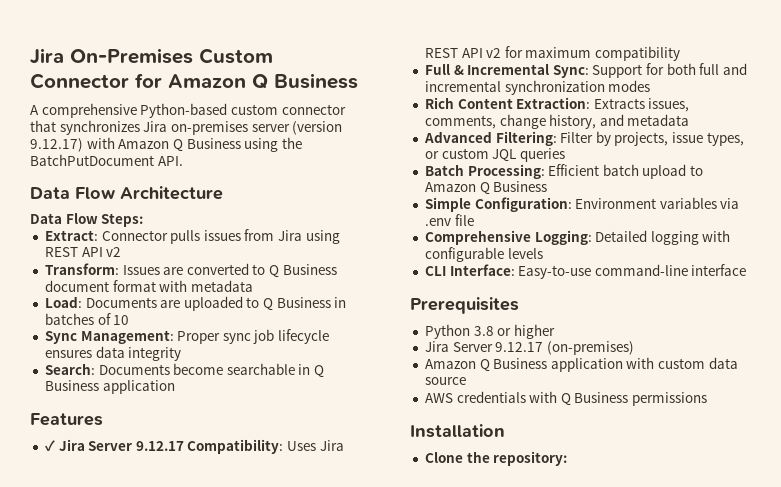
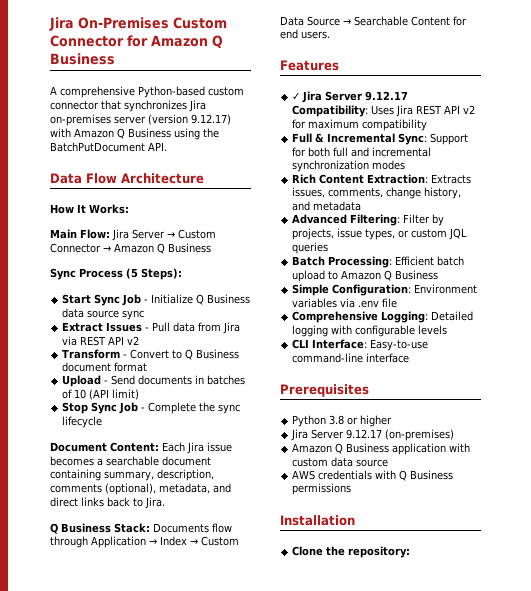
- Data Flow Steps:
- Extract: Connector pulls issues from Jira using REST API v2
+ How It Works:
+ Main Flow: Jira Server → Custom Connector → Amazon Q Business
+ Sync Process (5 Steps):
+ Start Sync Job - Initialize Q Business data source sync
+ Extract Issues - Pull data from Jira via REST API v2
- Transform: Issues are converted to Q Business document format with metadata
- Load: Documents are uploaded to Q Business in batches of 10
- Sync Management: Proper sync job lifecycle ensures data integrity
- Search: Documents become searchable in Q Business application
+ Transform - Convert to Q Business document format
+ Upload - Send documents in batches of 10 (API limit)
+ Stop Sync Job - Complete the sync lifecycle
+ Document Content: Each Jira issue becomes a searchable document containing summary, description, comments (optional), metadata, and direct links back to Jira.
+ Q Business Stack: Documents flow through Application → Index → Custom Data Source → Searchable Content for end users.

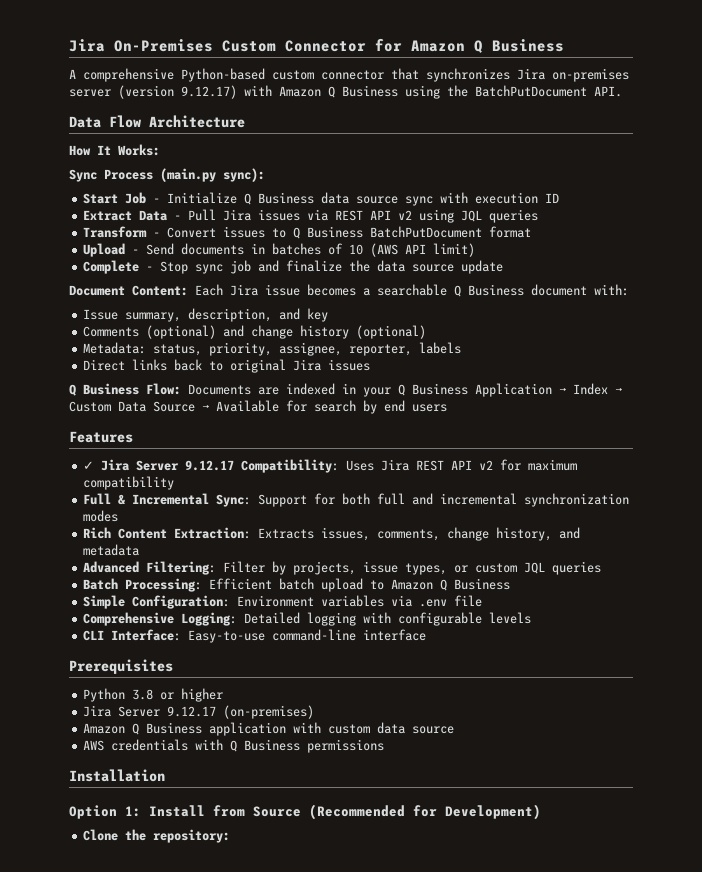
- Main Flow: Jira Server → Custom Connector → Amazon Q Business
- Sync Process (5 Steps):
+ Sync Process (main.py sync):
- Start Sync Job - Initialize Q Business data source sync
+ Start Job - Initialize Q Business data source sync with execution ID
- Extract Issues - Pull data from Jira via REST API v2
+ Extract Data - Pull Jira issues via REST API v2 using JQL queries
- Transform - Convert to Q Business document format
+ Transform - Convert issues to Q Business BatchPutDocument format
- Upload - Send documents in batches of 10 (API limit)
+ Upload - Send documents in batches of 10 (AWS API limit)
- Stop Sync Job - Complete the sync lifecycle
+ Complete - Stop sync job and finalize the data source update
- Document Content: Each Jira issue becomes a searchable document containing summary, description, comments (optional), metadata, and direct links back to Jira.
- Q Business Stack: Documents flow through Application → Index → Custom Data Source → Searchable Content for end users.
+ Document Content: Each Jira issue becomes a searchable Q Business document with:
+ Issue summary, description, and key
+ Comments (optional) and change history (optional)
+ Metadata: status, priority, assignee, reporter, labels
+ Direct links back to original Jira issues
+ Q Business Flow: Documents are indexed in your Q Business Application → Index → Custom Data Source → Available for search by end users
+ Option 1: Install from Source (Recommended for Development)

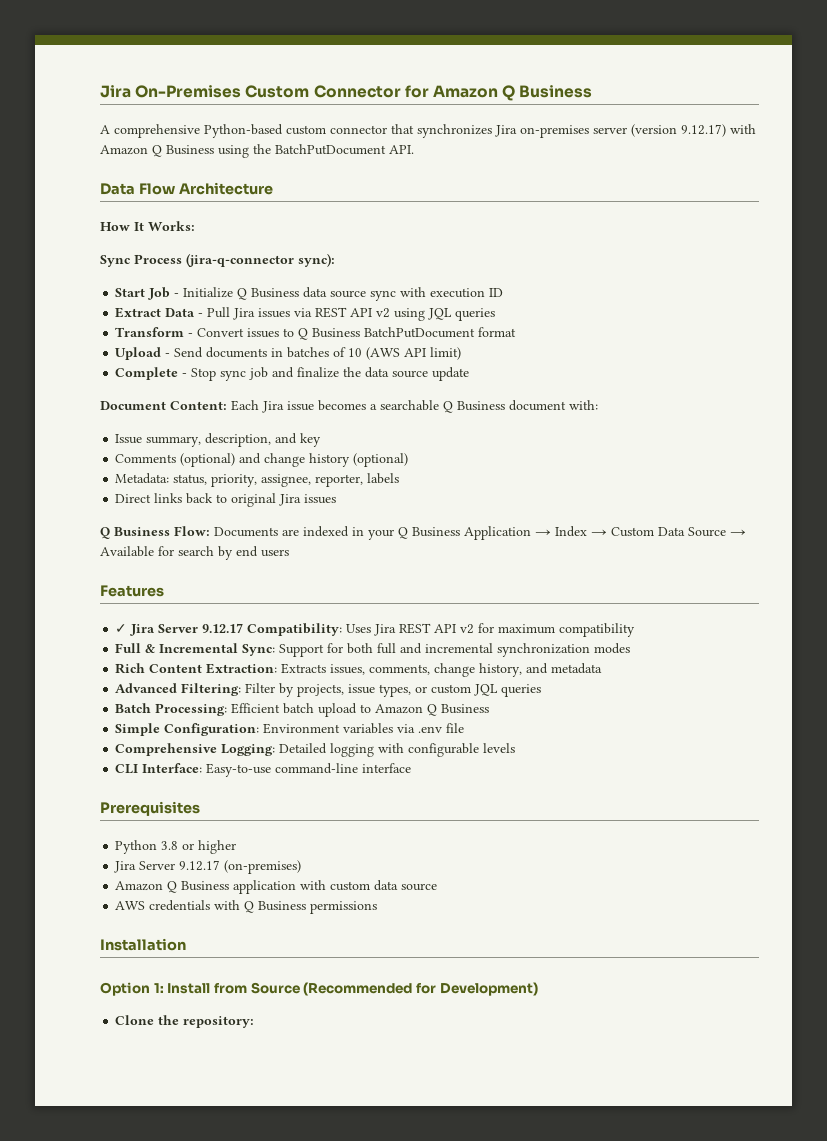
- Sync Process (main.py sync):
+ Sync Process (jira-q-connector sync):

